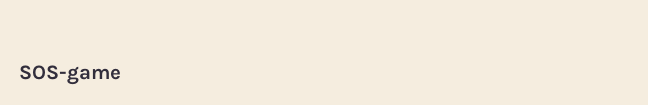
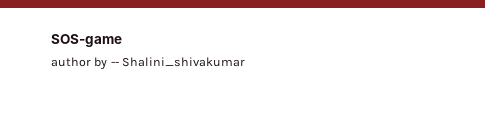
+ author by -- Shalini_shivakumar

